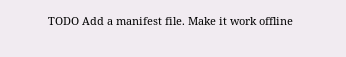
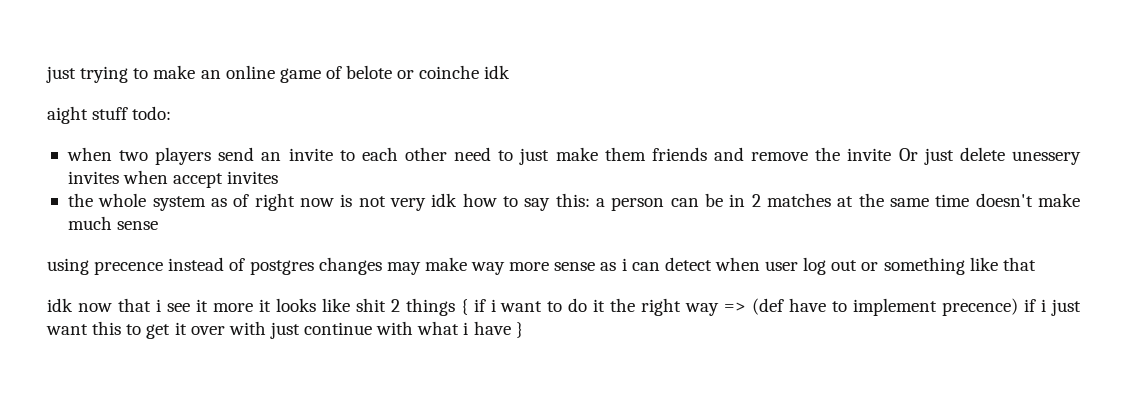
- TODO Add a manifest file. Make it work offline
+ just trying to make an online game of belote or coinche idk
+ aight stuff todo:
+ when two players send an invite to each other need to just make them friends and remove the invite Or just delete unessery invites when accept invites
+ the whole system as of right now is not very idk how to say this: a person can be in 2 matches at the same time doesn't make much sense
+ using precence instead of postgres changes may make way more sense as i can detect when user log out or something like that
+ idk now that i see it more it looks like shit 2 things { if i want to do it the right way => (def have to implement precence) if i just want this to get it over with just continue with what i have }

